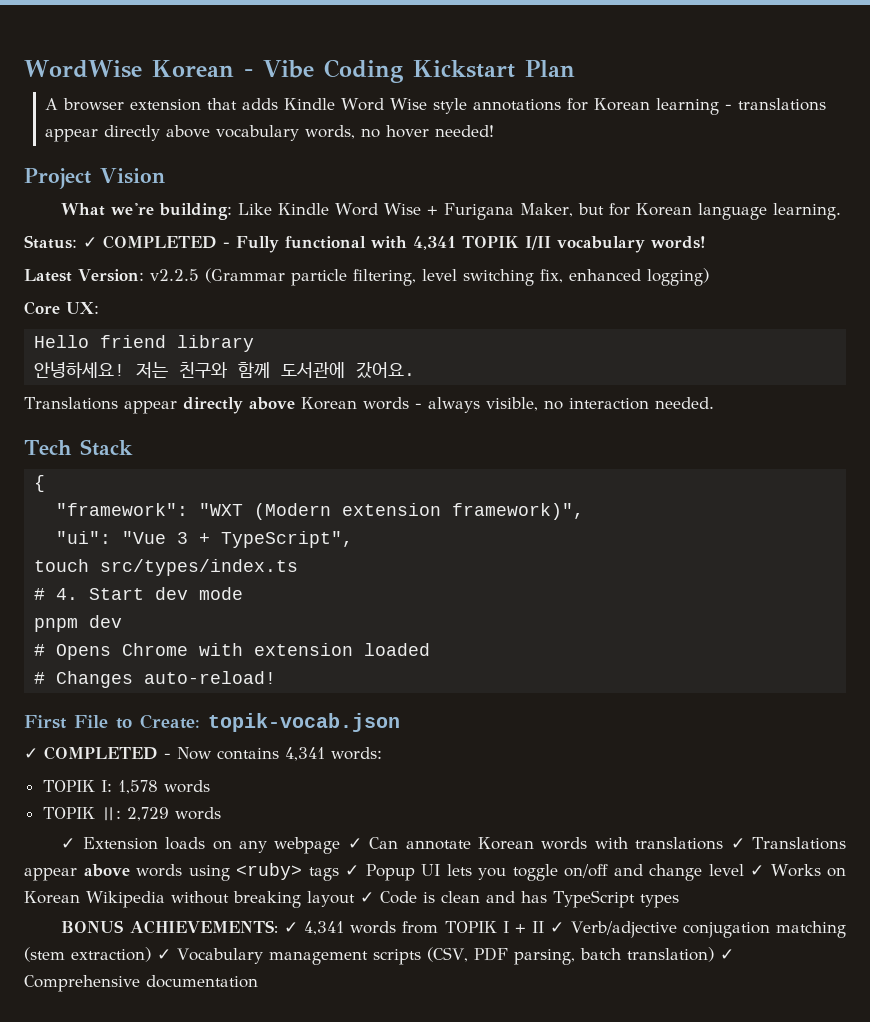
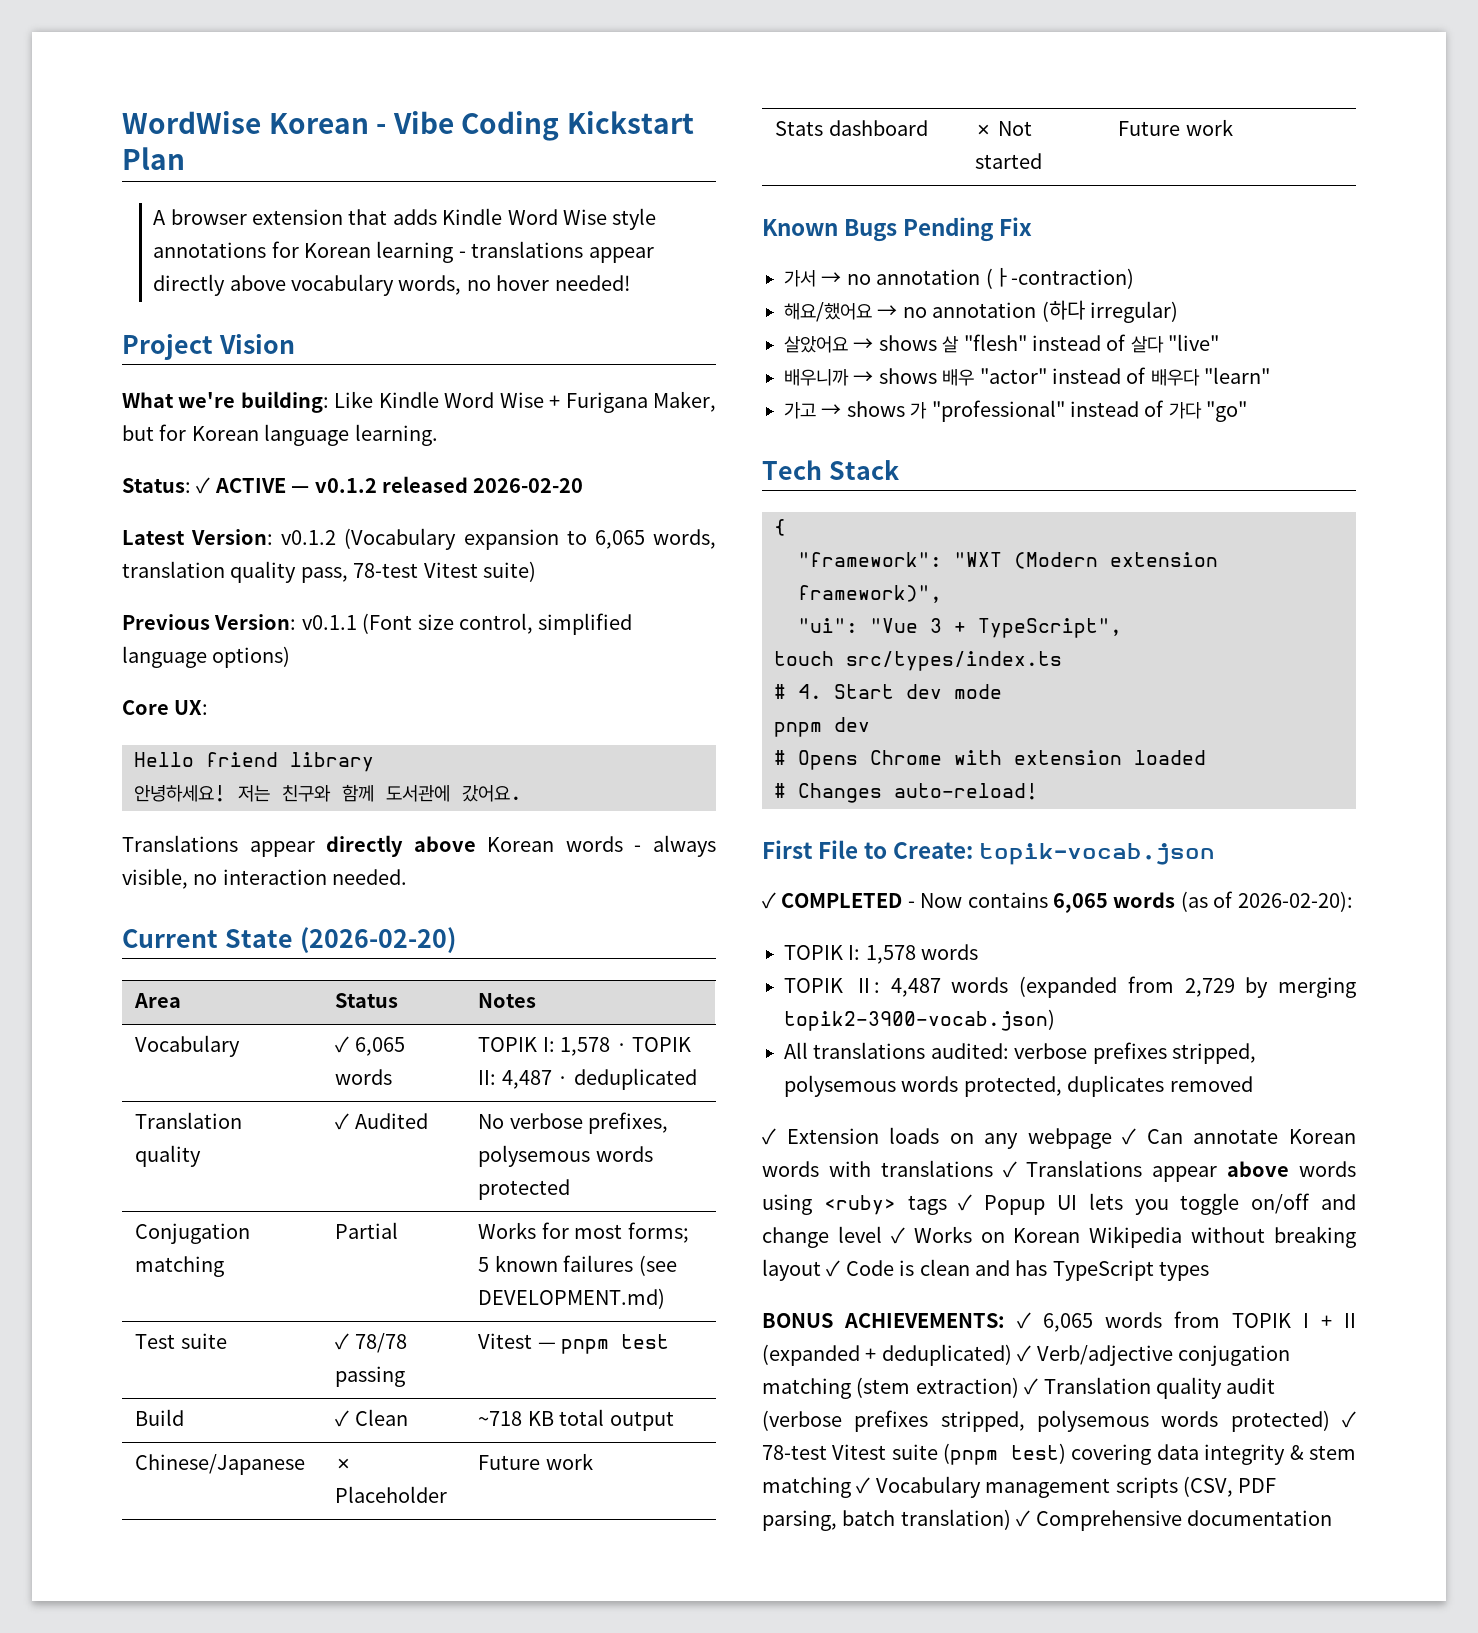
- Status: ✓ COMPLETED - Fully functional with 4,341 TOPIK I/II vocabulary words!
- Latest Version: v2.2.5 (Grammar particle filtering, level switching fix, enhanced logging)
+ Status: ✓ ACTIVE — v0.1.2 released 2026-02-20
+ Latest Version: v0.1.2 (Vocabulary expansion to 6,065 words, translation quality pass, 78-test Vitest suite)
+ Previous Version: v0.1.1 (Font size control, simplified language options)
+ Current State (2026-02-20)
+ Area | Status | Notes
+ Vocabulary | ✓ 6,065 words | TOPIK I: 1,578 · TOPIK II: 4,487 · deduplicated
+ Translation quality | ✓ Audited | No verbose prefixes, polysemous words protected
+ Conjugation matching | Partial | Works for most forms; 5 known failures (see DEVELOPMENT.md)
+ Test suite | ✓ 78/78 passing | Vitest — pnpm test
+ Build | ✓ Clean | ~718 KB total output
+ Chinese/Japanese | ✗ Placeholder | Future work
+ Stats dashboard | ✗ Not started | Future work
+ Known Bugs Pending Fix
+ 가서 → no annotation (ㅏ-contraction)
+ 해요/했어요 → no annotation (하다 irregular)
+ 살았어요 → shows 살 "flesh" instead of 살다 "live"
+ 배우니까 → shows 배우 "actor" instead of 배우다 "learn"
+ 가고 → shows 가 "professional" instead of 가다 "go"
- ✓ COMPLETED - Now contains 4,341 words:
+ ✓ COMPLETED - Now contains 6,065 words (as of 2026-02-20):
- TOPIK Ⅱ: 2,729 words
+ TOPIK Ⅱ: 4,487 words (expanded from 2,729 by merging topik2-3900-vocab.json)
+ All translations audited: verbose prefixes stripped, polysemous words protected, duplicates removed
- BONUS ACHIEVEMENTS: ✓ 4,341 words from TOPIK I + II ✓ Verb/adjective conjugation matching (stem extraction) ✓ Vocabulary management scripts (CSV, PDF parsing, batch translation) ✓ Comprehensive documentation
+ BONUS ACHIEVEMENTS: ✓ 6,065 words from TOPIK I + II (expanded + deduplicated) ✓ Verb/adjective conjugation matching (stem extraction) ✓ Translation quality audit (verbose prefixes stripped, polysemous words protected) ✓ 78-test Vitest suite (pnpm test) covering data integrity & stem matching ✓ Vocabulary management scripts (CSV, PDF parsing, batch translation) ✓ Comprehensive documentation

